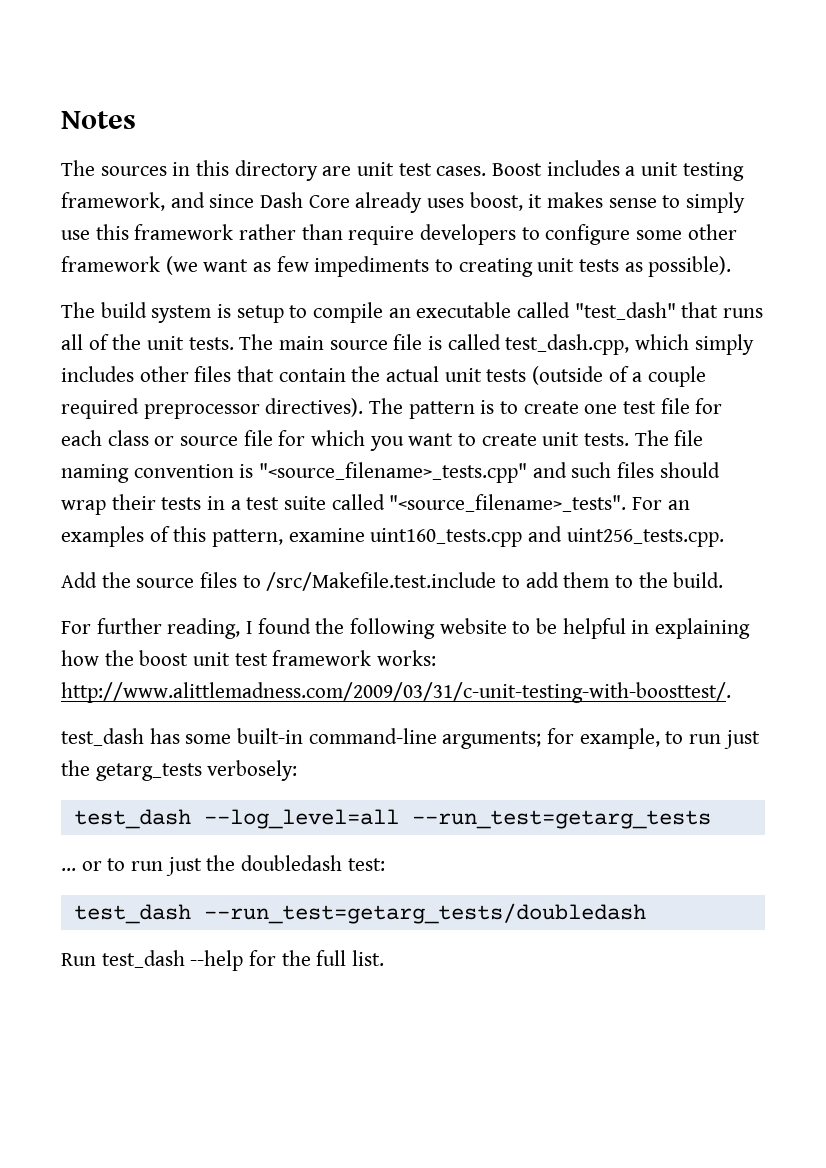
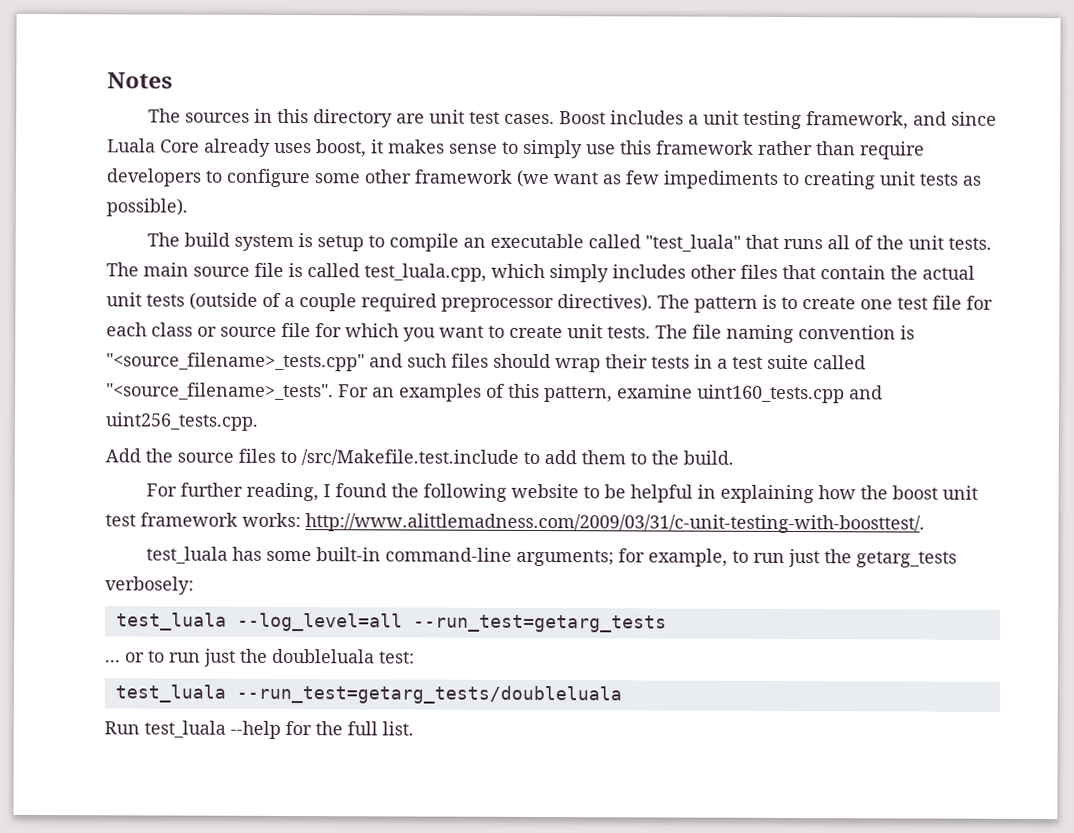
- Boost includes a unit testing framework, and since Dash Core already uses boost, it makes sense to simply use this framework rather than require developers to configure some other framework (we want as few impediments to creating unit tests as possible).
+ Boost includes a unit testing framework, and since Luala Core already uses boost, it makes sense to simply use this framework rather than require developers to configure some other framework (we want as few impediments to creating unit tests as possible).
- The build system is setup to compile an executable called "test_dash" that runs all of the unit tests.
+ The build system is setup to compile an executable called "test_luala" that runs all of the unit tests.
- The main source file is called test_dash.cpp, which simply includes other files that contain the actual unit tests (outside of a couple required preprocessor directives).
+ The main source file is called test_luala.cpp, which simply includes other files that contain the actual unit tests (outside of a couple required preprocessor directives).
- test_dash has some built-in command-line arguments; for example, to run just the getarg_tests verbosely:
+ test_luala has some built-in command-line arguments; for example, to run just the getarg_tests verbosely:
- test_dash --log_level=all --run_test=getarg_tests
+ test_luala --log_level=all --run_test=getarg_tests
- ... or to run just the doubledash test:
+ ... or to run just the doubleluala test:
- test_dash --run_test=getarg_tests/doubledash
+ test_luala --run_test=getarg_tests/doubleluala
- Run test_dash --help for the full list.
+ Run test_luala --help for the full list.

